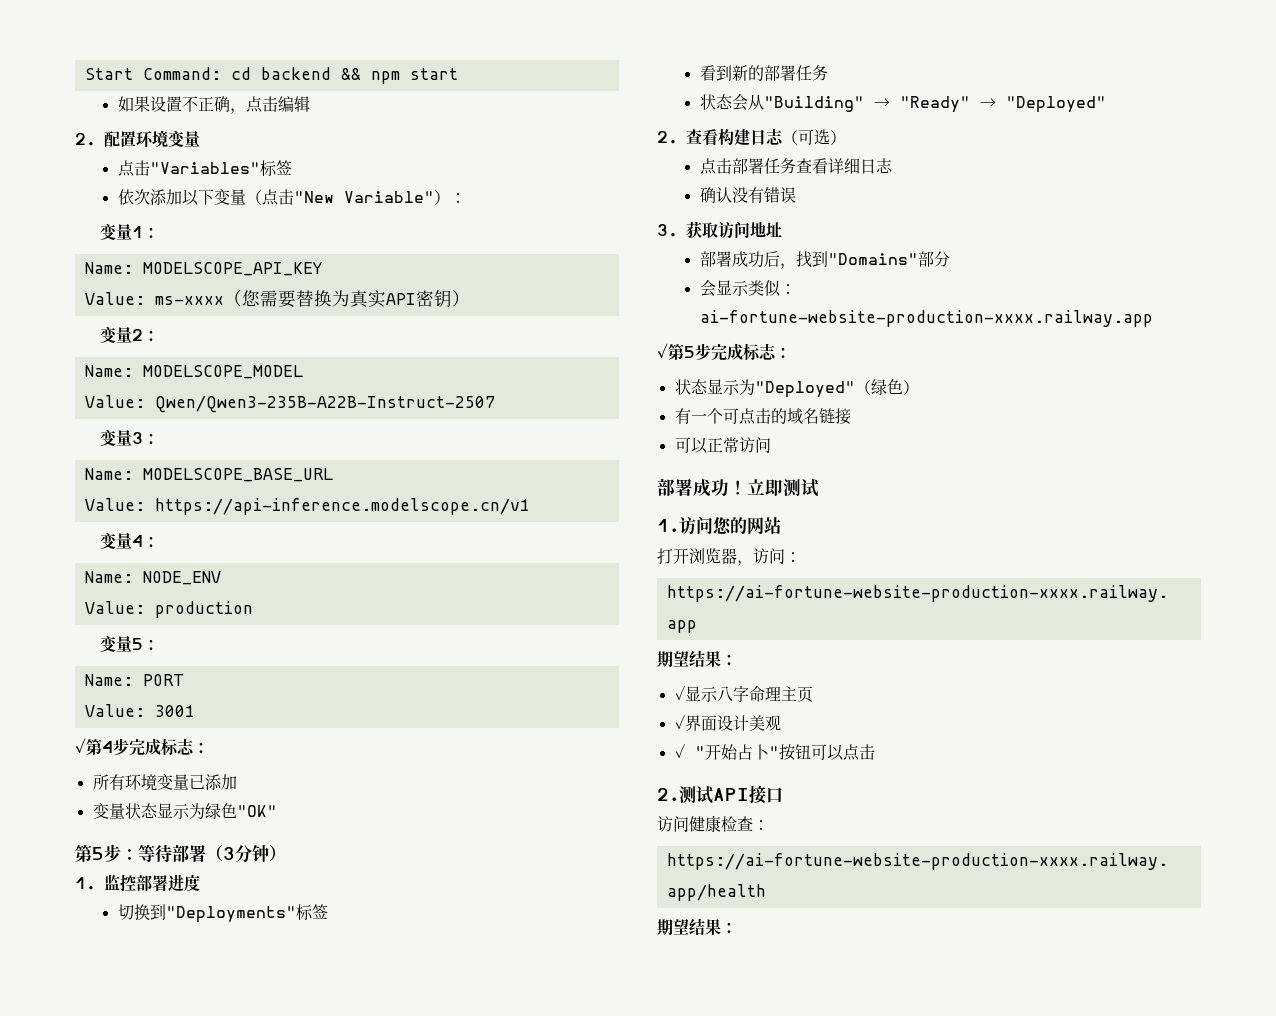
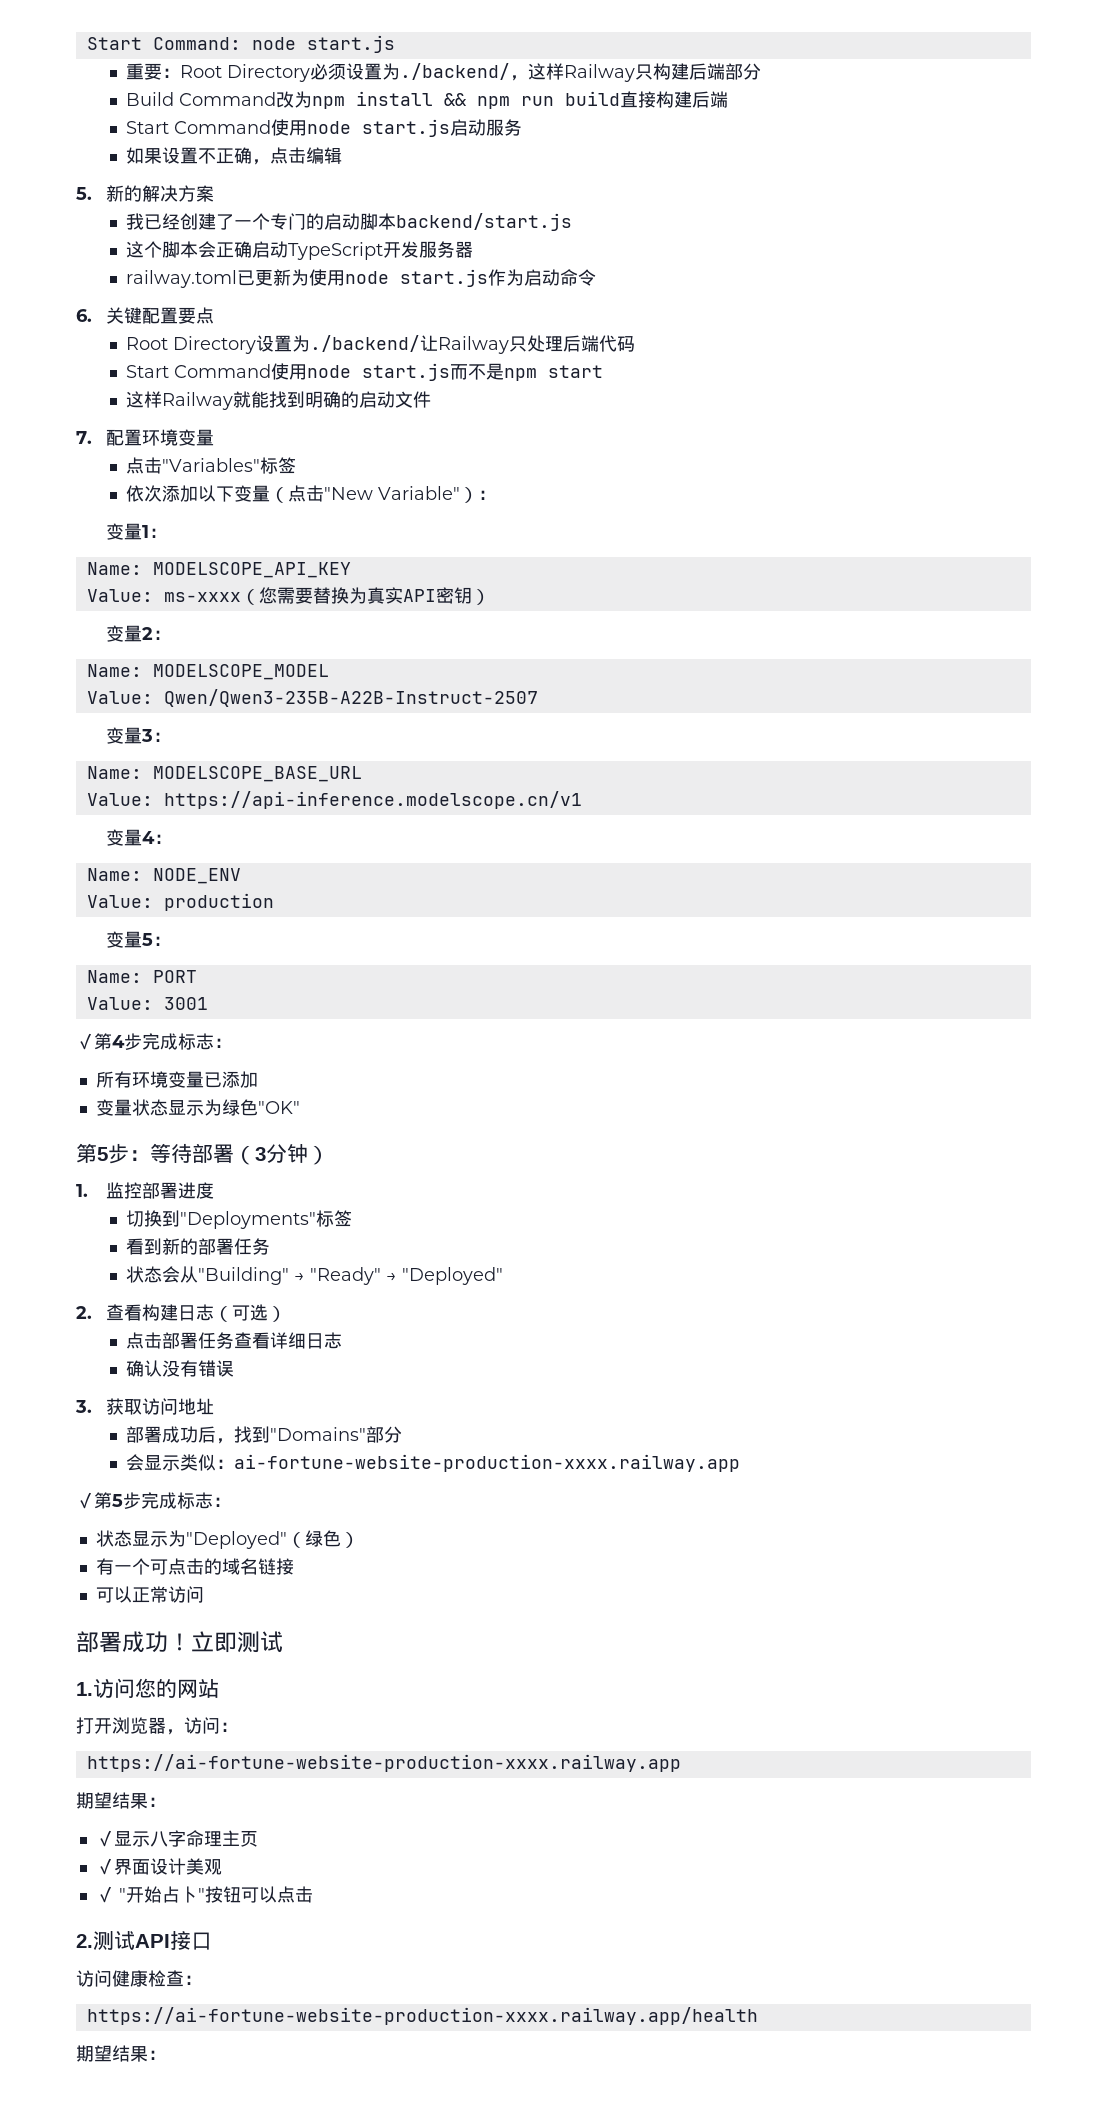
- Start Command: cd backend && npm start
+ Start Command: node start.js
+ 重要：Root Directory必须设置为./backend/，这样Railway只构建后端部分
+ Build Command改为npm install && npm run build直接构建后端
+ Start Command使用node start.js启动服务
- 2.配置环境变量
+ 5.新的解决方案
+ 我已经创建了一个专门的启动脚本backend/start.js
+ 这个脚本会正确启动TypeScript开发服务器
+ railway.toml已更新为使用node start.js作为启动命令
+ 6.关键配置要点
+ Root Directory设置为./backend/让Railway只处理后端代码
+ Start Command使用node start.js而不是npm start
+ 这样Railway就能找到明确的启动文件
+ 7.配置环境变量

